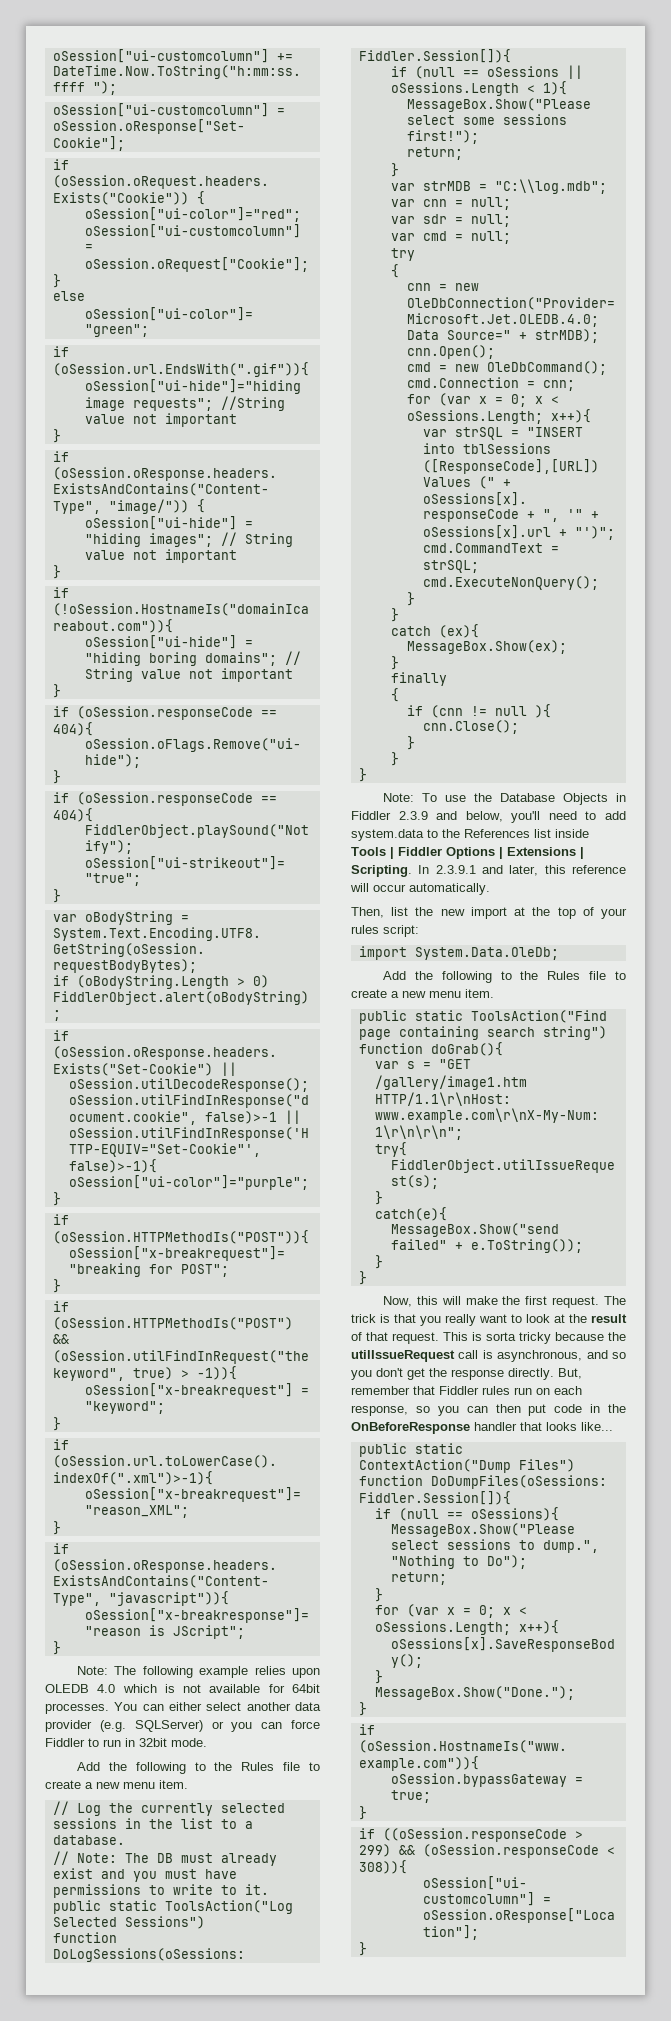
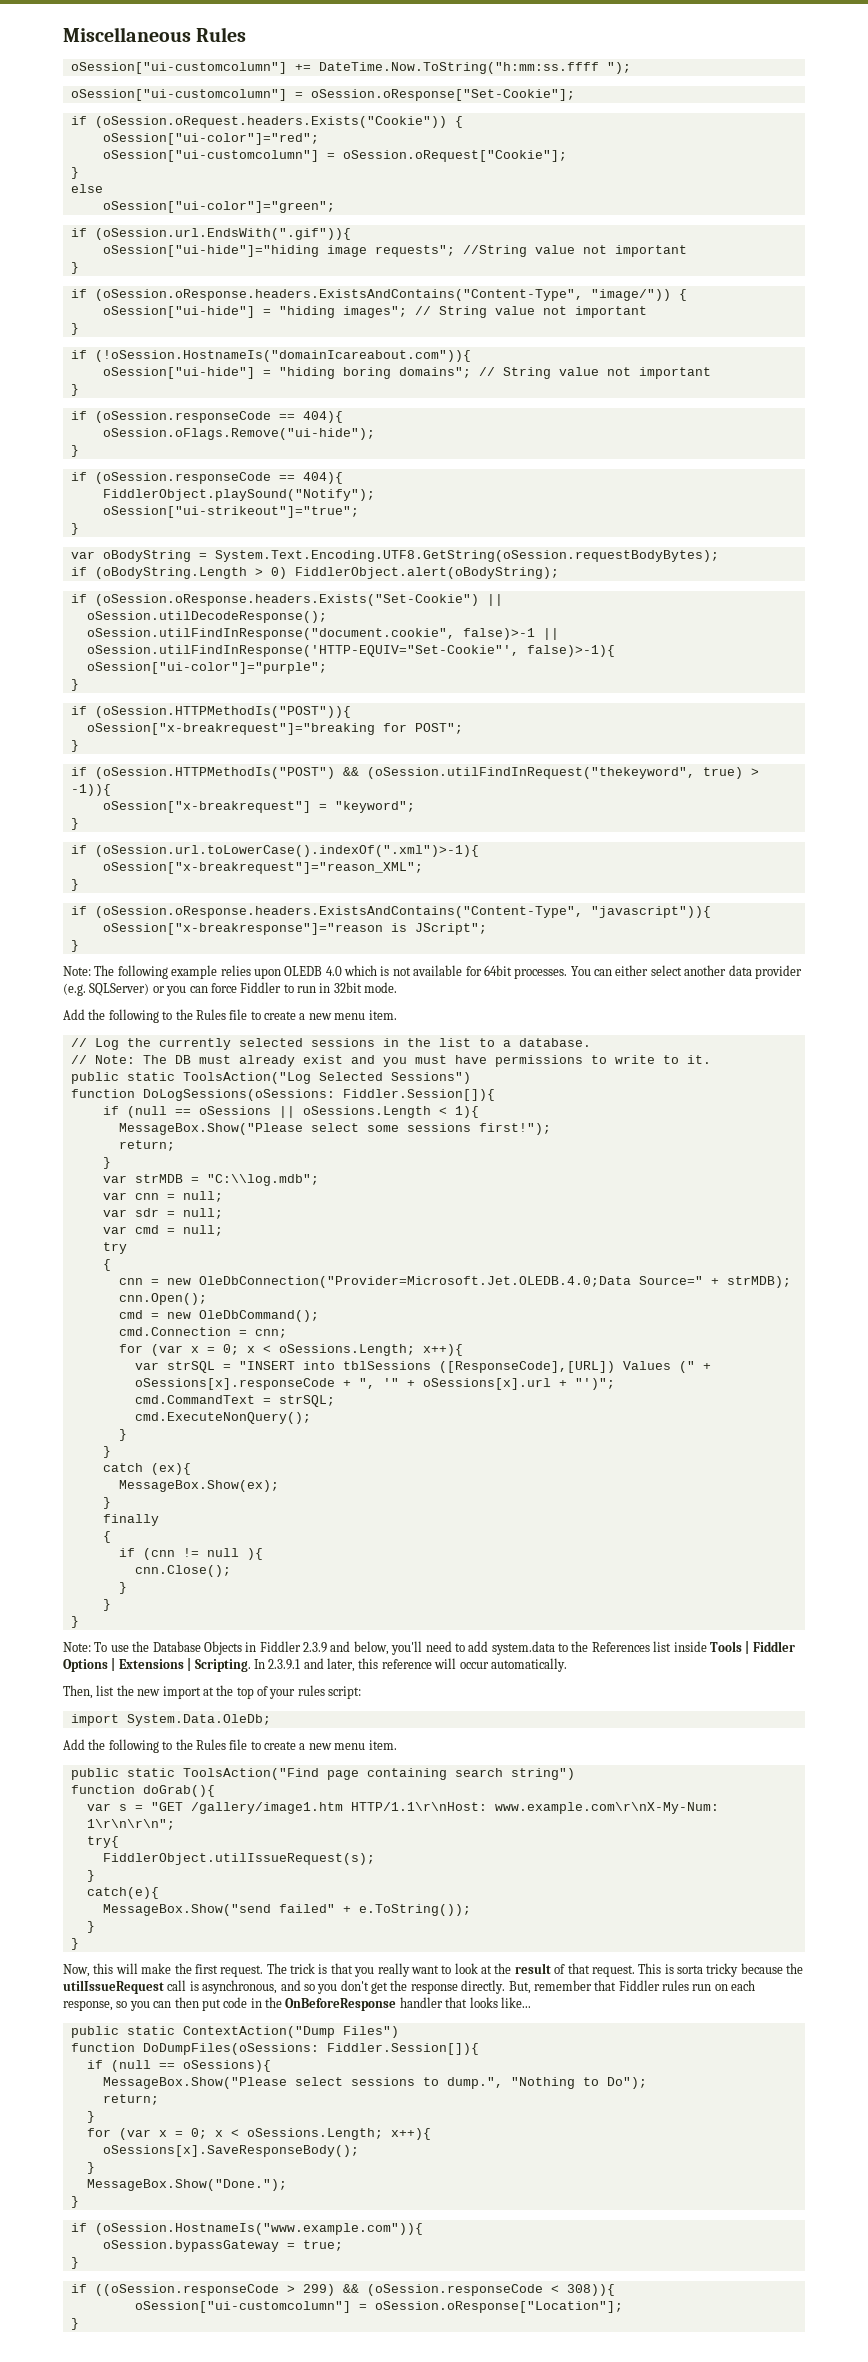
+ Miscellaneous Rules

